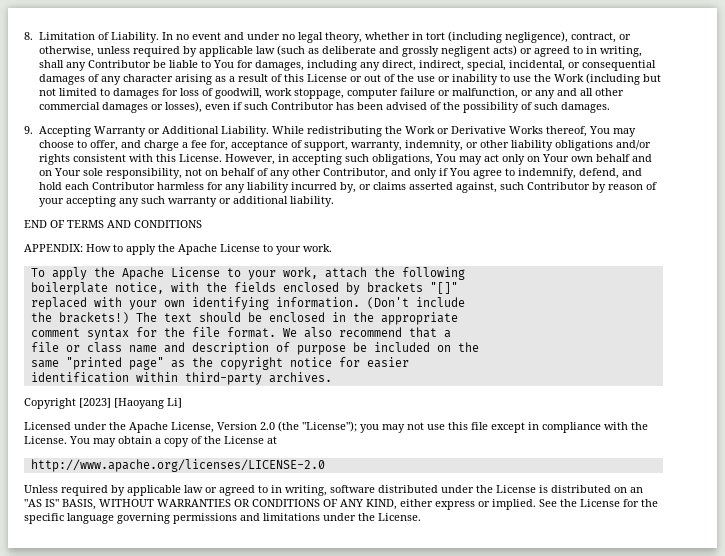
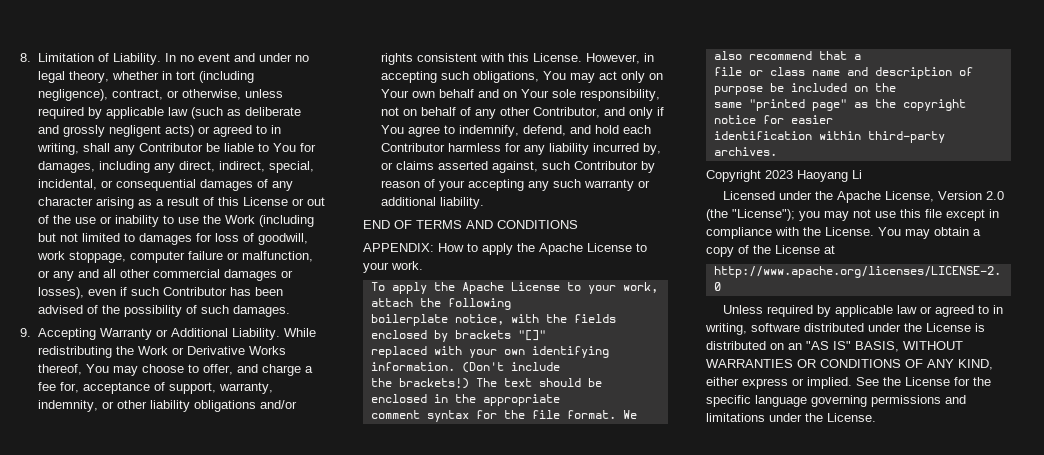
- Copyright [2023] [Haoyang Li]
+ Copyright 2023 Haoyang Li

